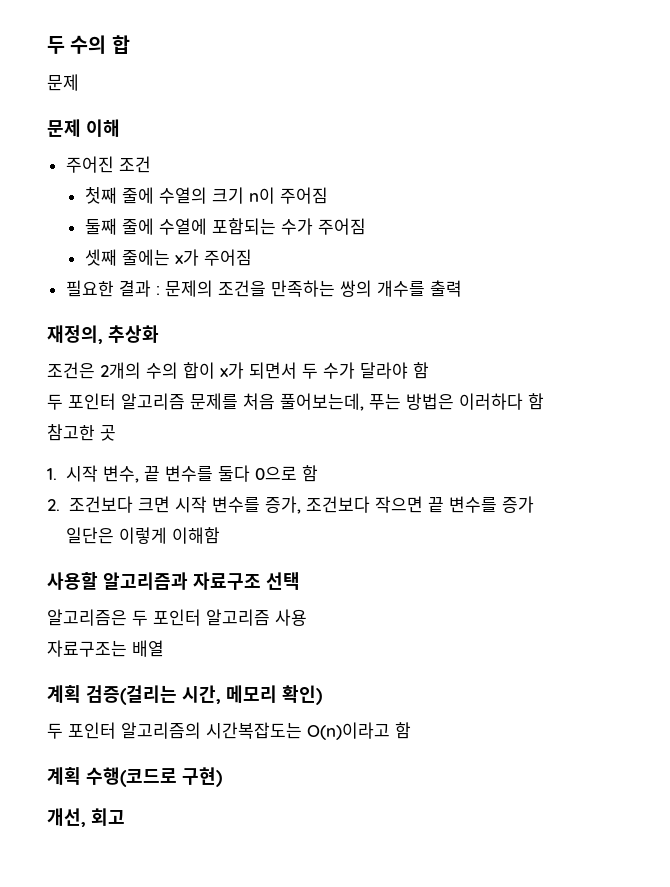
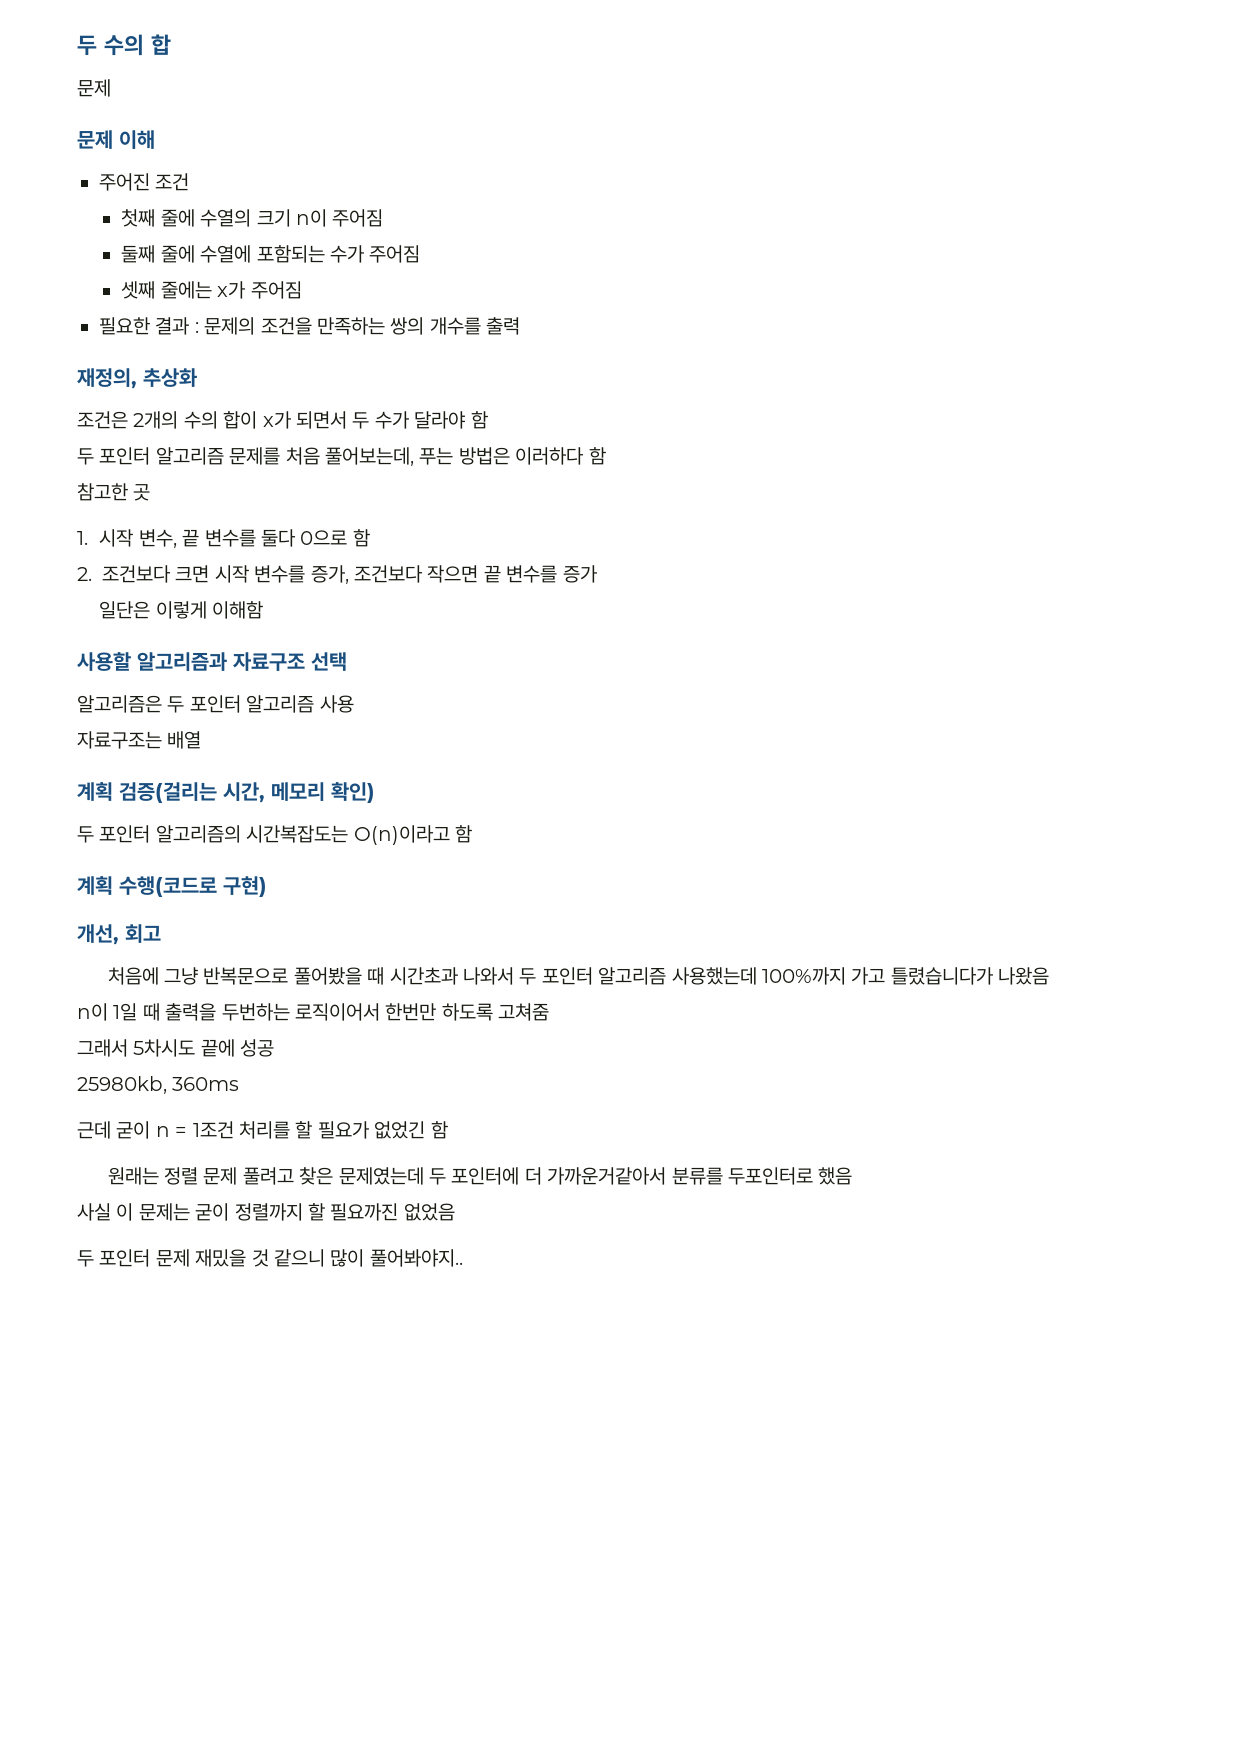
+ 처음에 그냥 반복문으로 풀어봤을 때 시간초과 나와서 두 포인터 알고리즘 사용했는데 100%까지 가고 틀렸습니다가 나왔음
+ n이 1일 때 출력을 두번하는 로직이어서 한번만 하도록 고쳐줌
+ 그래서 5차시도 끝에 성공
+ 25980kb, 360ms
+ 근데 굳이 n = 1조건 처리를 할 필요가 없었긴 함
+ 원래는 정렬 문제 풀려고 찾은 문제였는데 두 포인터에 더 가까운거같아서 분류를 두포인터로 했음
+ 사실 이 문제는 굳이 정렬까지 할 필요까진 없었음
+ 두 포인터 문제 재밌을 것 같으니 많이 풀어봐야지..

